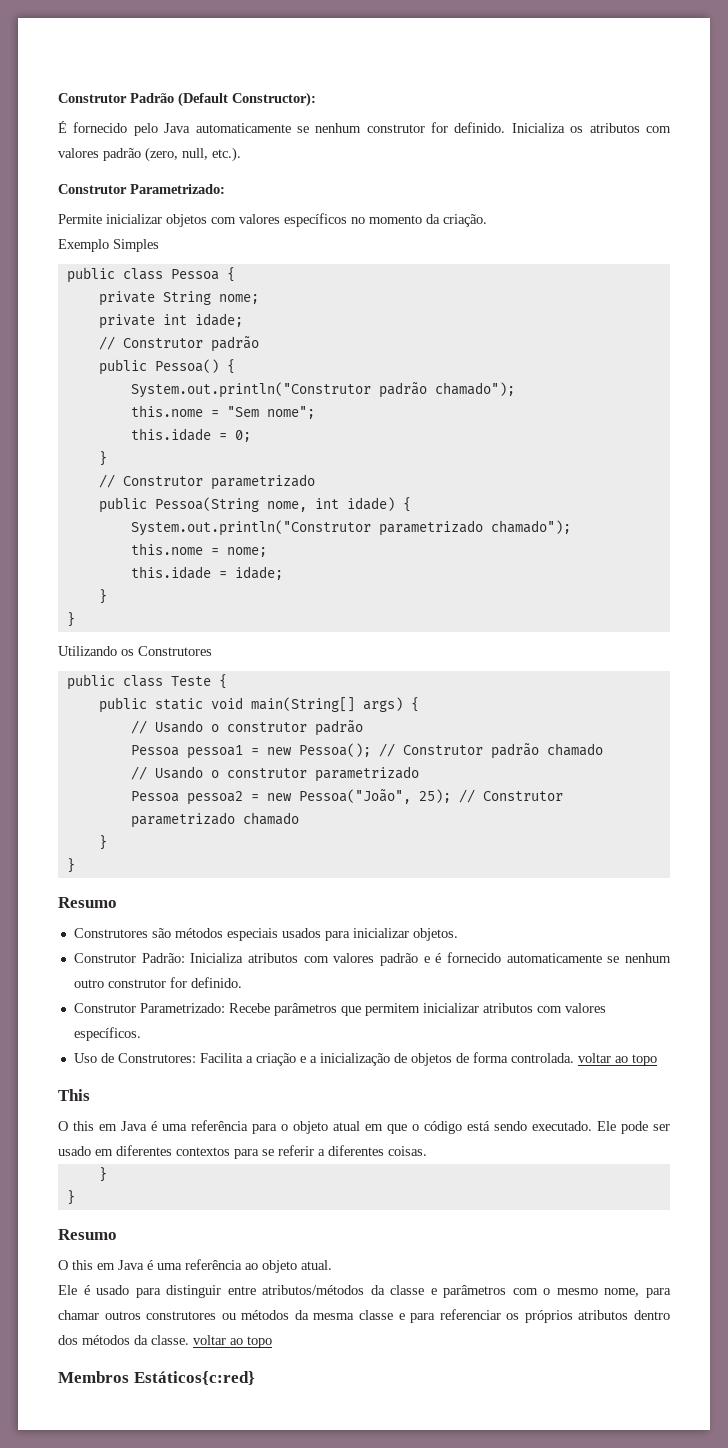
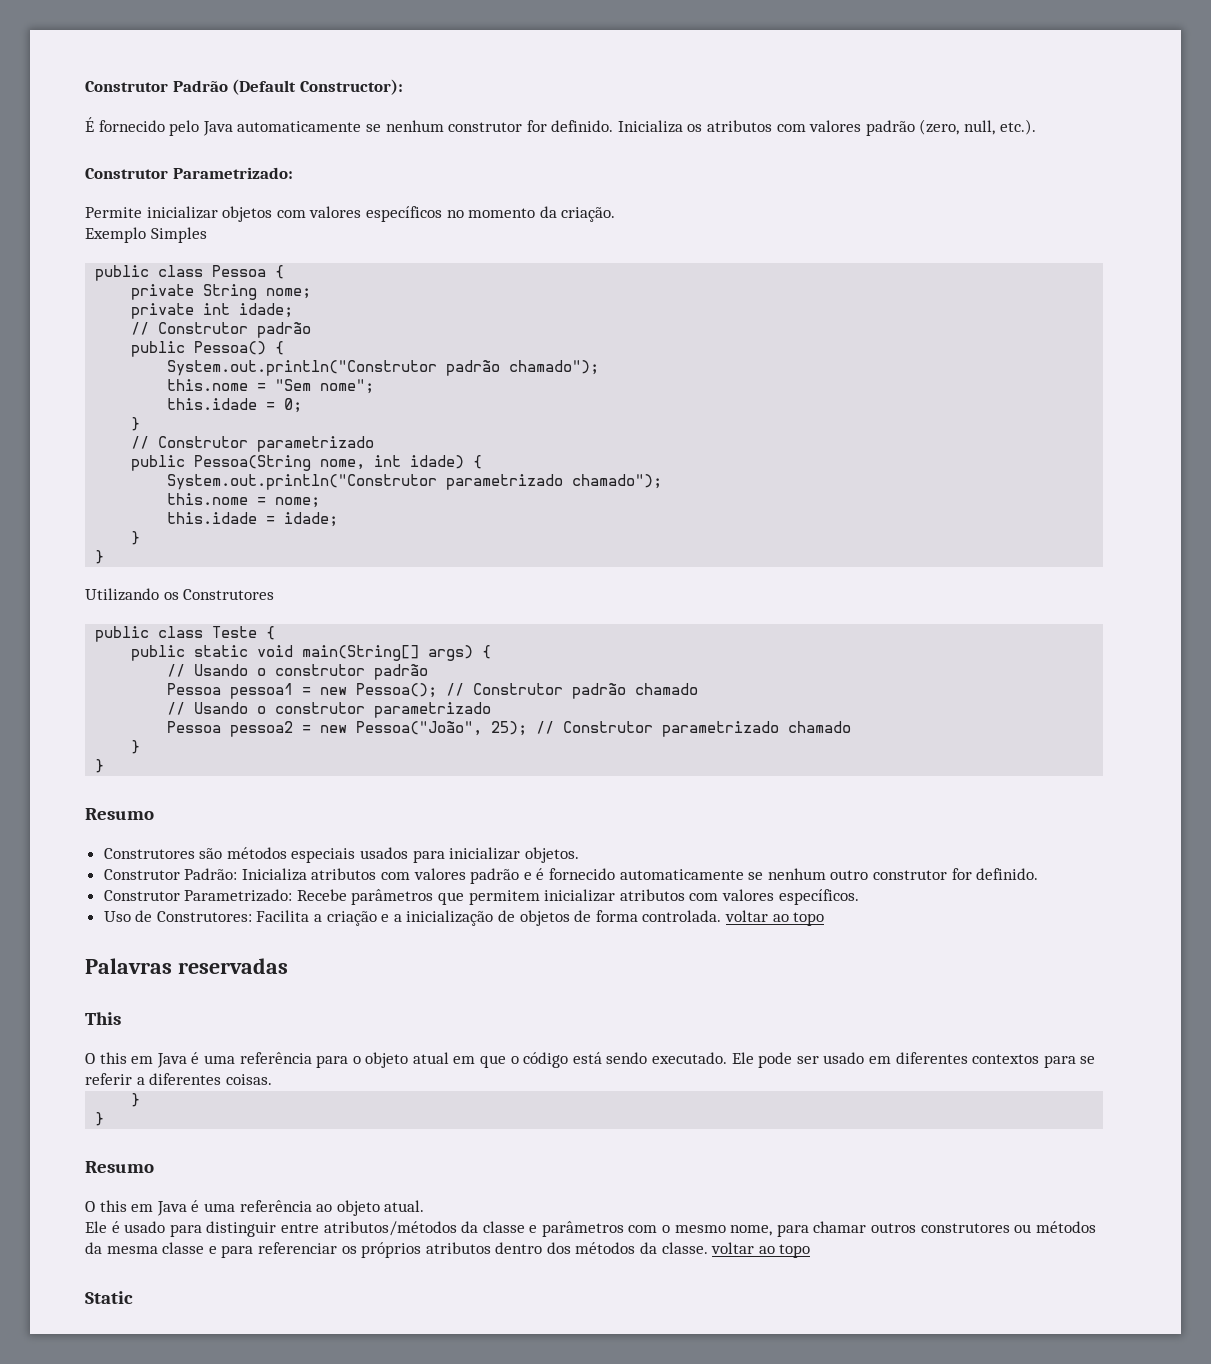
+ Palavras reservadas
- Membros Estáticos{c:red}
+ Static

